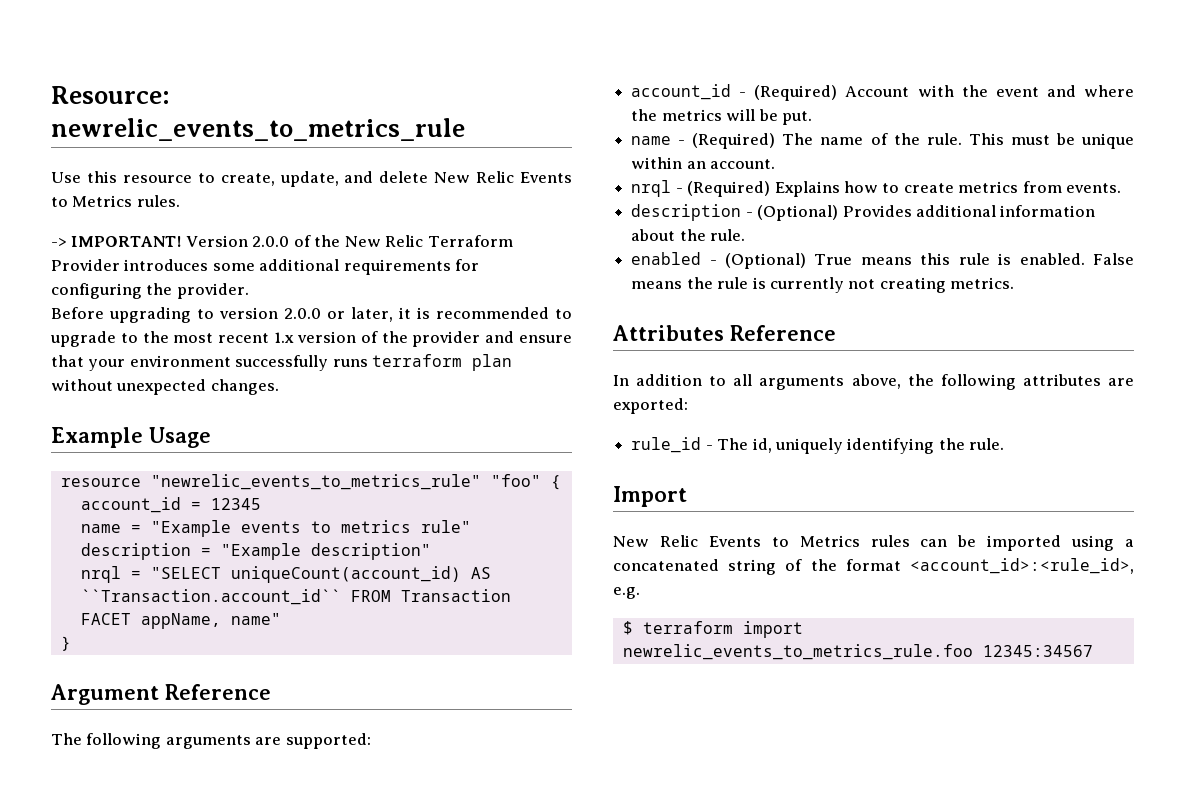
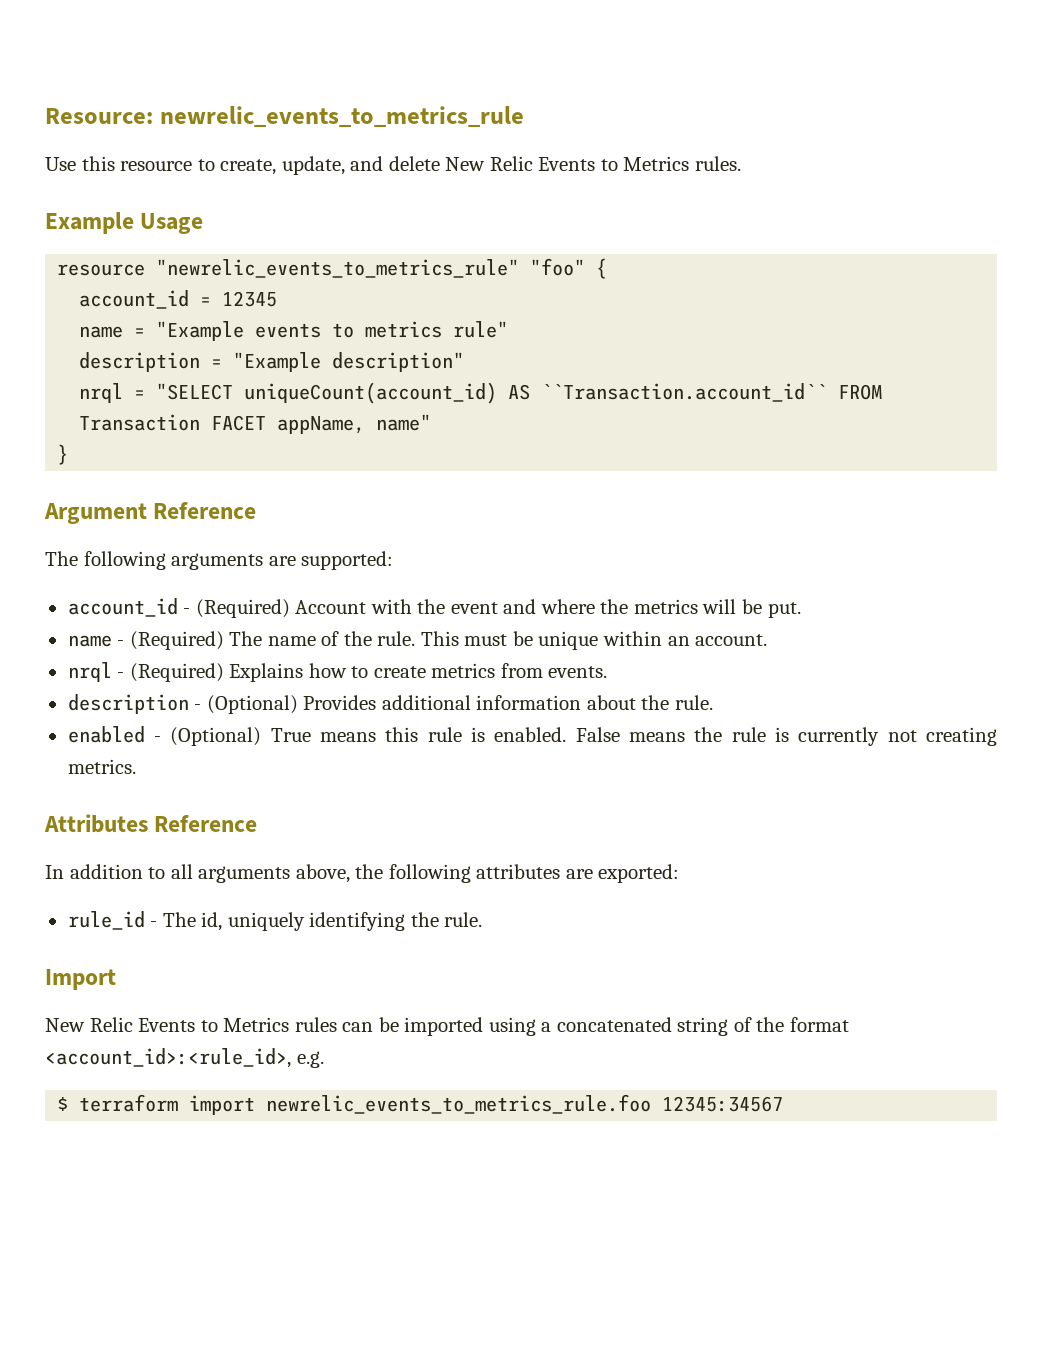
- -> IMPORTANT! Version 2.0.0 of the New Relic Terraform Provider introduces some additional requirements for configuring the provider.
- Before upgrading to version 2.0.0 or later, it is recommended to upgrade to the most recent 1.x version of the provider and ensure that your environment successfully runs terraform plan without unexpected changes.

